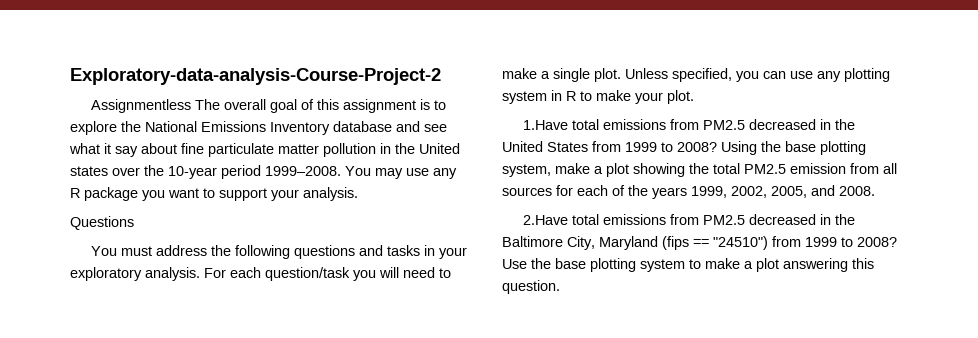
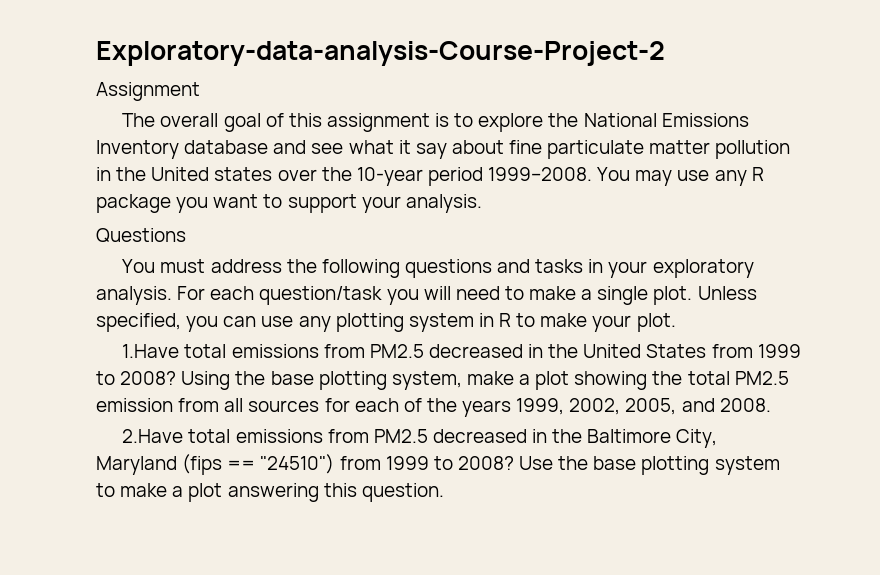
- Assignmentless The overall goal of this assignment is to explore the National Emissions Inventory database and see what it say about fine particulate matter pollution in the United states over the 10-year period 1999–2008.
+ Assignment
+ The overall goal of this assignment is to explore the National Emissions Inventory database and see what it say about fine particulate matter pollution in the United states over the 10-year period 1999–2008.

